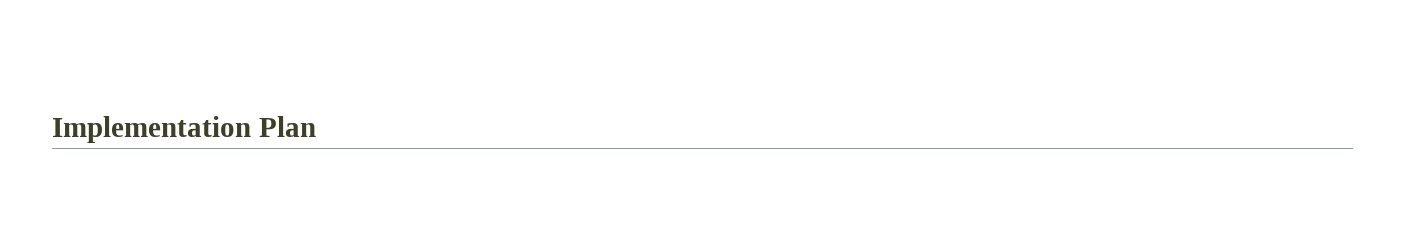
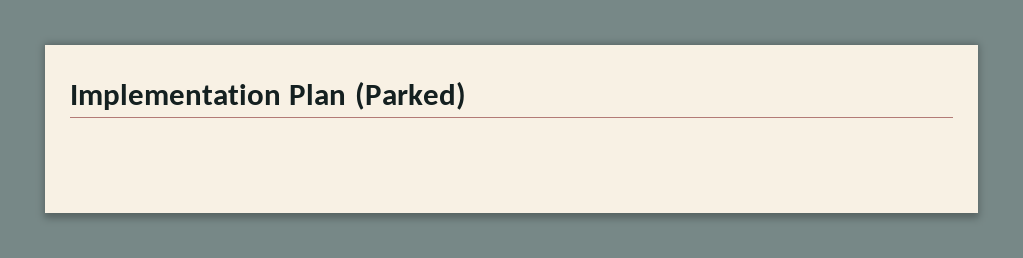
- Implementation Plan
+ Implementation Plan (Parked)

